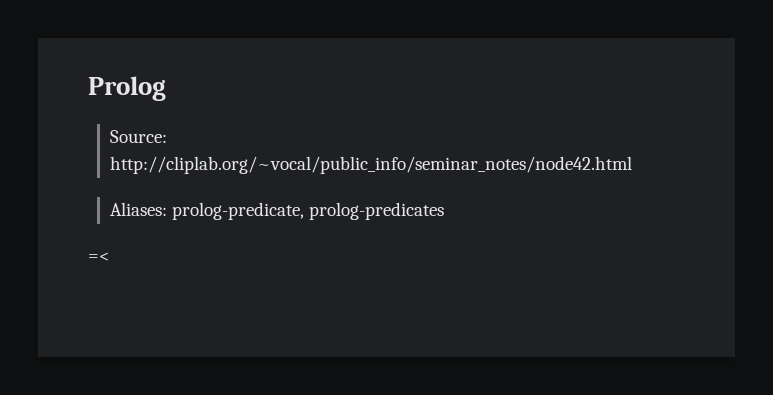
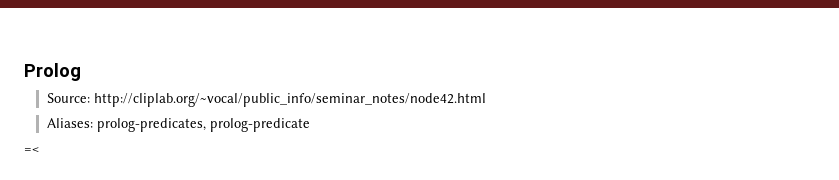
- Aliases: prolog-predicate, prolog-predicates
+ Aliases: prolog-predicates, prolog-predicate

